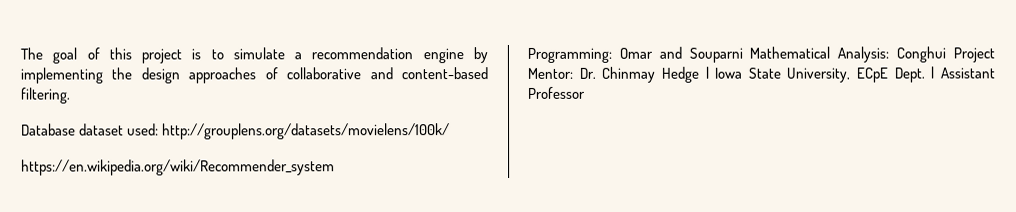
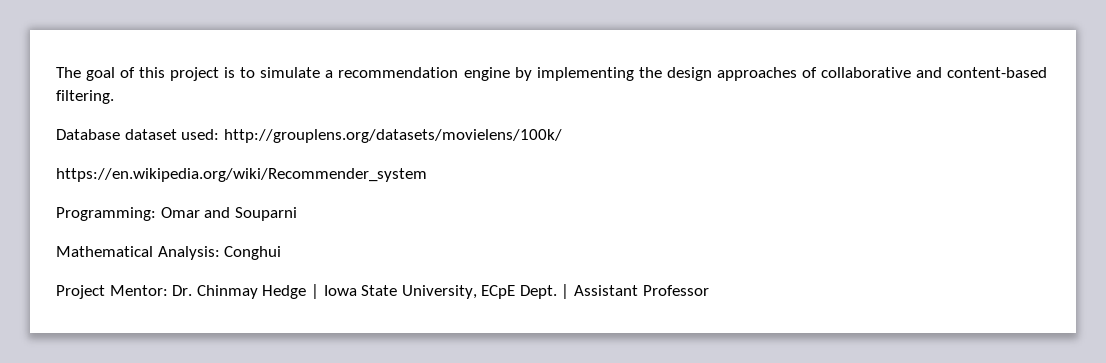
- Programming: Omar and Souparni Mathematical Analysis: Conghui Project Mentor: Dr. Chinmay Hedge | Iowa State University, ECpE Dept.
+ Programming: Omar and Souparni
+ Mathematical Analysis: Conghui
+ Project Mentor: Dr. Chinmay Hedge | Iowa State University, ECpE Dept.

